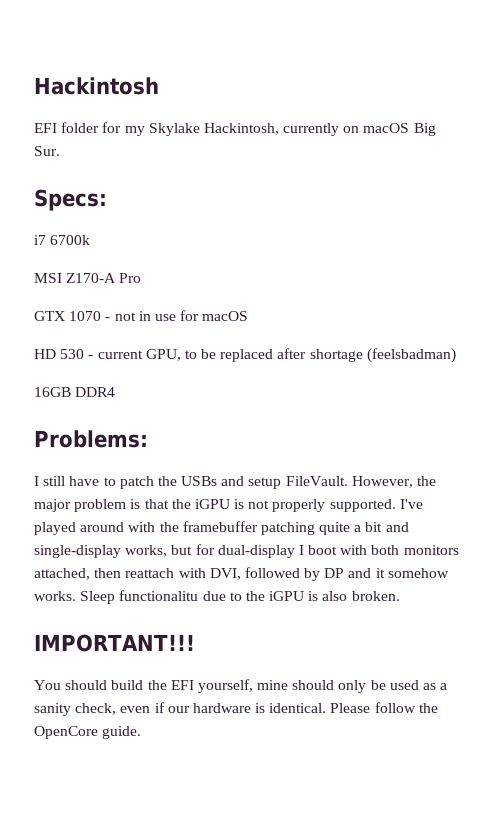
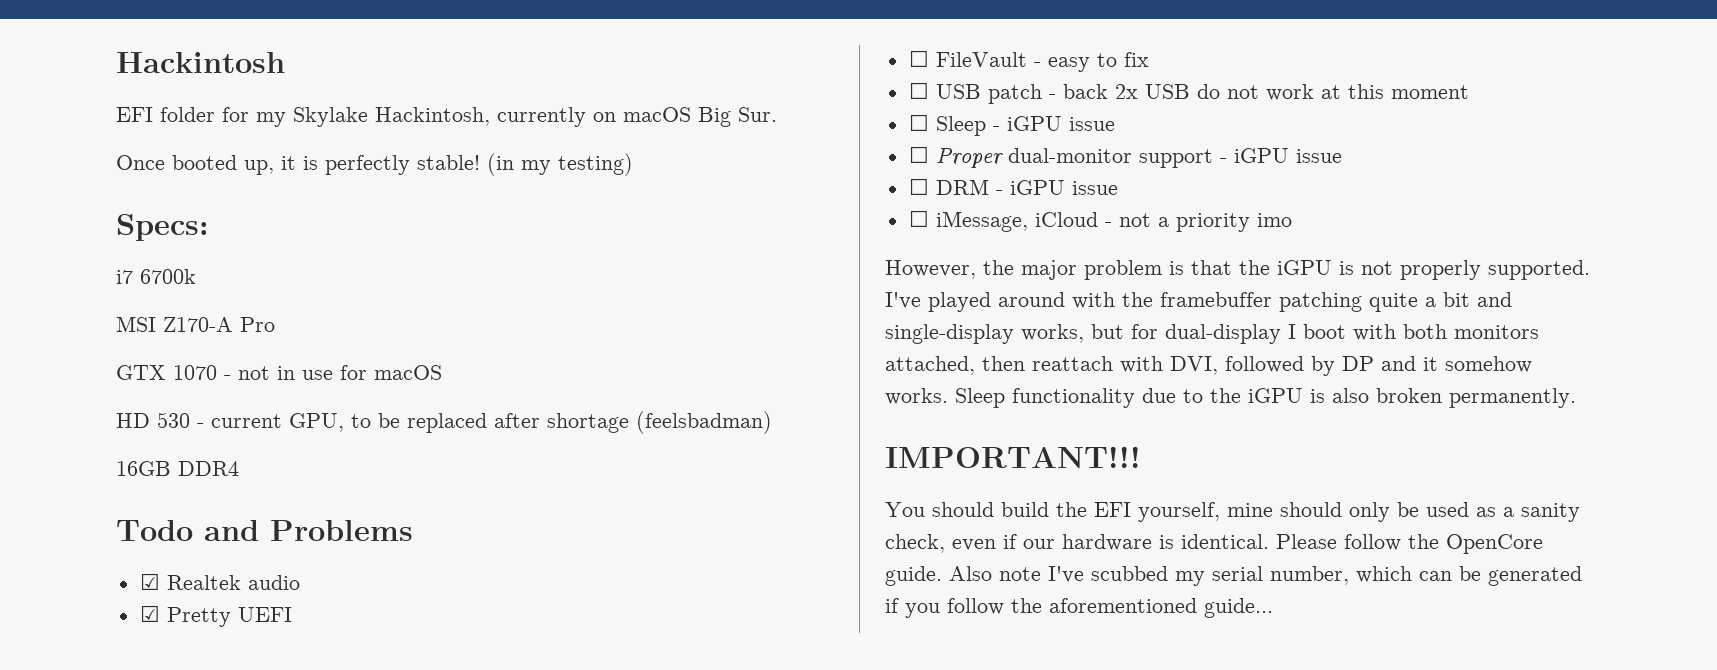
+ Once booted up, it is perfectly stable! (in my testing)
- Problems:
- I still have to patch the USBs and setup FileVault. However, the major problem is that the iGPU is not properly supported.
+ Todo and Problems
+ ☑ Realtek audio
+ ☑ Pretty UEFI
+ ☐ FileVault - easy to fix
+ ☐ USB patch - back 2x USB do not work at this moment
+ ☐ Sleep - iGPU issue
+ ☐ Proper dual-monitor support - iGPU issue
+ ☐ DRM - iGPU issue
+ ☐ iMessage, iCloud - not a priority imo
+ However, the major problem is that the iGPU is not properly supported.
- Sleep functionalitu due to the iGPU is also broken.
+ Sleep functionality due to the iGPU is also broken permanently.
+ Also note I've scubbed my serial number, which can be generated if you follow the aforementioned guide...

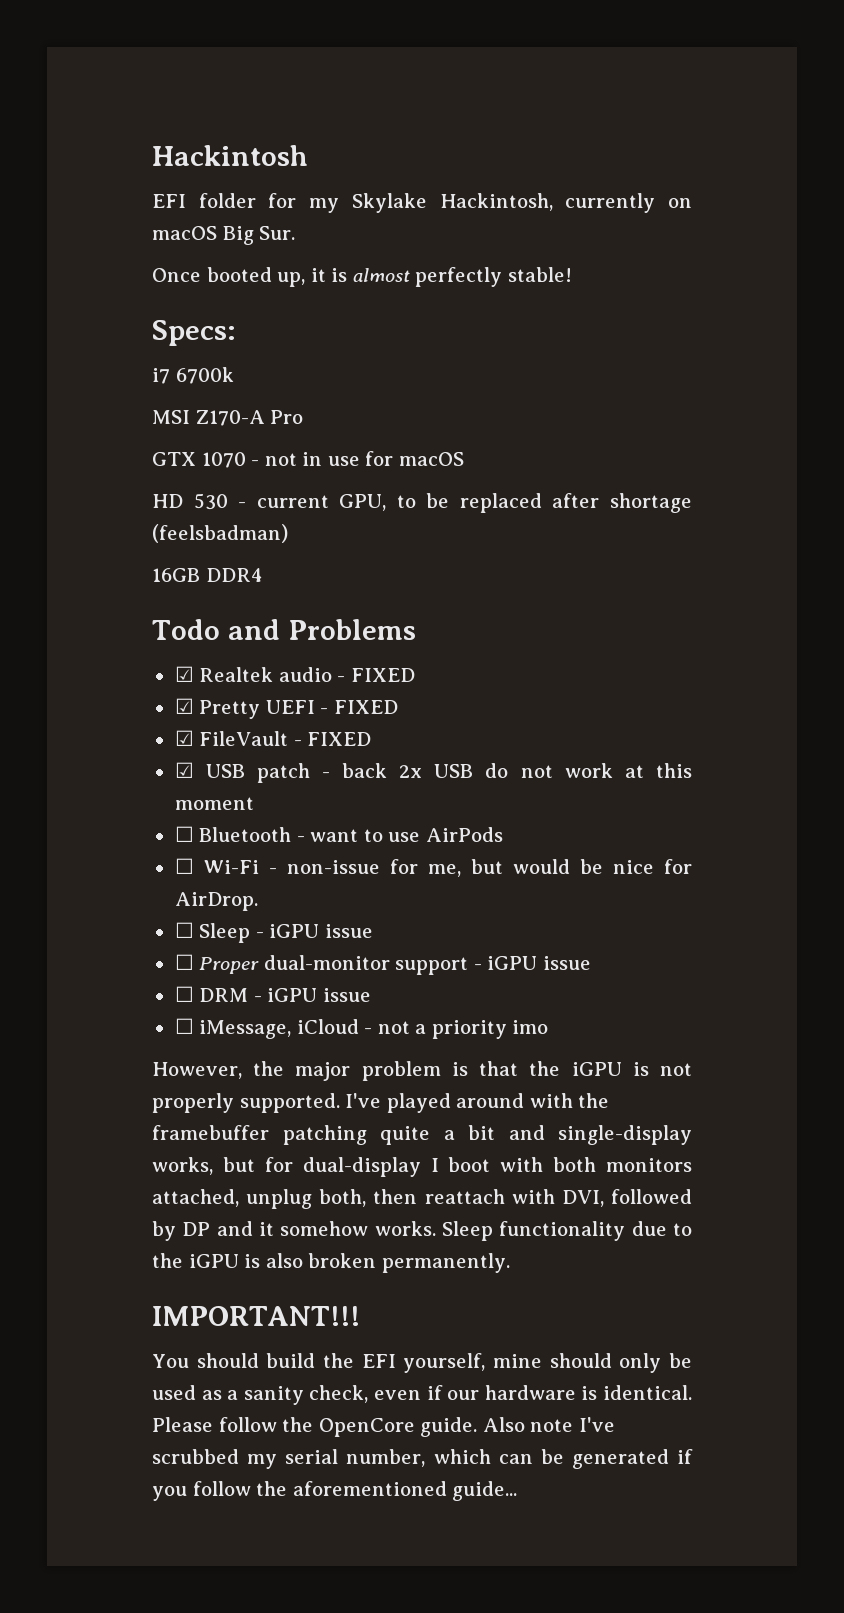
- Once booted up, it is perfectly stable! (in my testing)
+ Once booted up, it is almost perfectly stable!
- ☑ Realtek audio
+ ☑ Realtek audio - FIXED
- ☑ Pretty UEFI
- ☐ FileVault - easy to fix
- ☐ USB patch - back 2x USB do not work at this moment
+ ☑ Pretty UEFI - FIXED
+ ☑ FileVault - FIXED
+ ☑ USB patch - back 2x USB do not work at this moment
+ ☐ Bluetooth - want to use AirPods
+ ☐ Wi-Fi - non-issue for me, but would be nice for AirDrop.
- I've played around with the framebuffer patching quite a bit and single-display works, but for dual-display I boot with both monitors attached, then reattach with DVI, followed by DP and it somehow works.
+ I've played around with the framebuffer patching quite a bit and single-display works, but for dual-display I boot with both monitors attached, unplug both, then reattach with DVI, followed by DP and it somehow works.
- Also note I've scubbed my serial number, which can be generated if you follow the aforementioned guide...
+ Also note I've scrubbed my serial number, which can be generated if you follow the aforementioned guide...

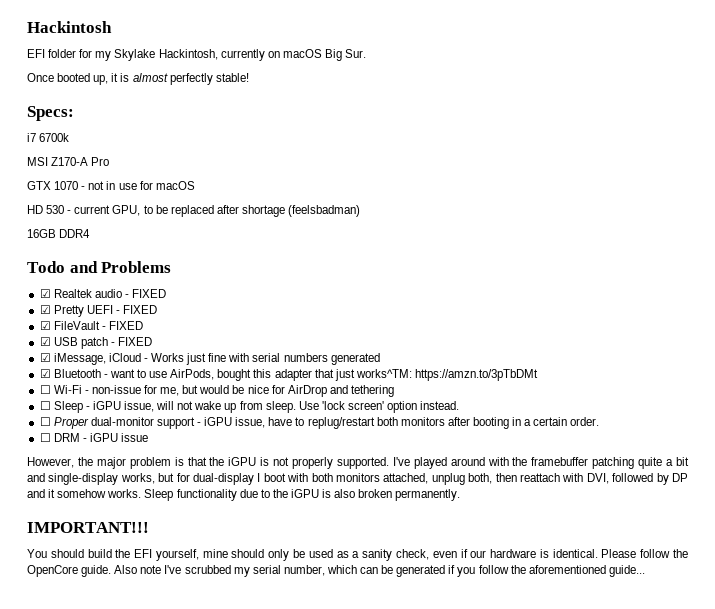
- ☑ USB patch - back 2x USB do not work at this moment
- ☐ Bluetooth - want to use AirPods
+ ☑ USB patch - FIXED
+ ☑ iMessage, iCloud - Works just fine with serial numbers generated
+ ☑ Bluetooth - want to use AirPods, bought this adapter that just works^TM: https://amzn.to/3pTbDMt
- ☐ Wi-Fi - non-issue for me, but would be nice for AirDrop.
+ ☐ Wi-Fi - non-issue for me, but would be nice for AirDrop and tethering
- ☐ Sleep - iGPU issue
+ ☐ Sleep - iGPU issue, will not wake up from sleep. Use 'lock screen' option instead.
- ☐ Proper dual-monitor support - iGPU issue
+ ☐ Proper dual-monitor support - iGPU issue, have to replug/restart both monitors after booting in a certain order.
- ☐ iMessage, iCloud - not a priority imo

